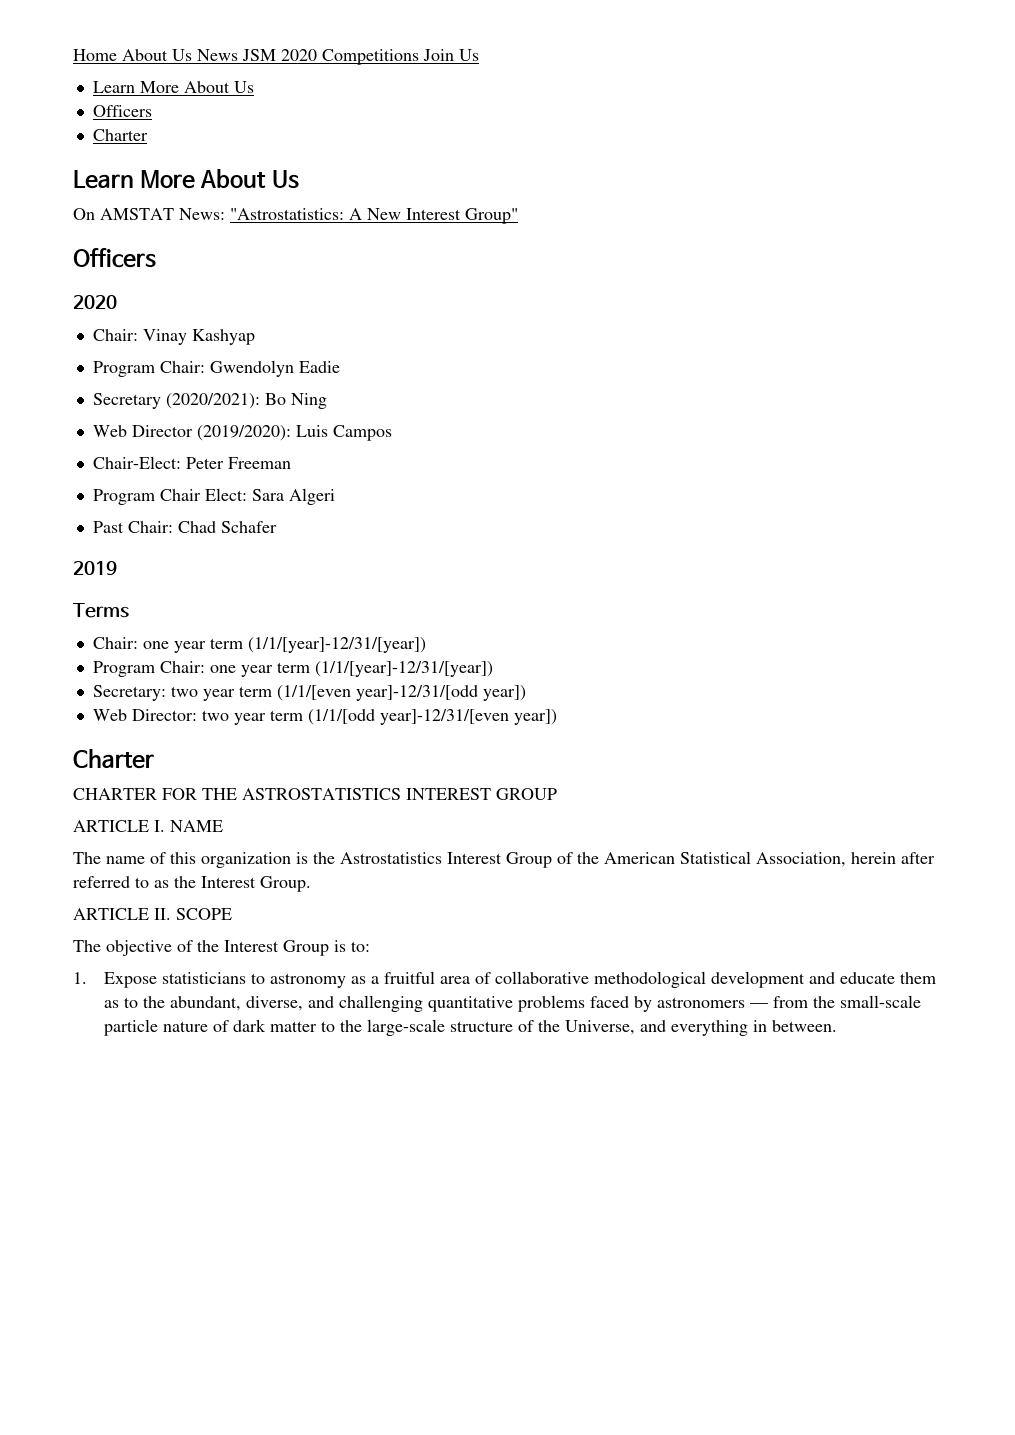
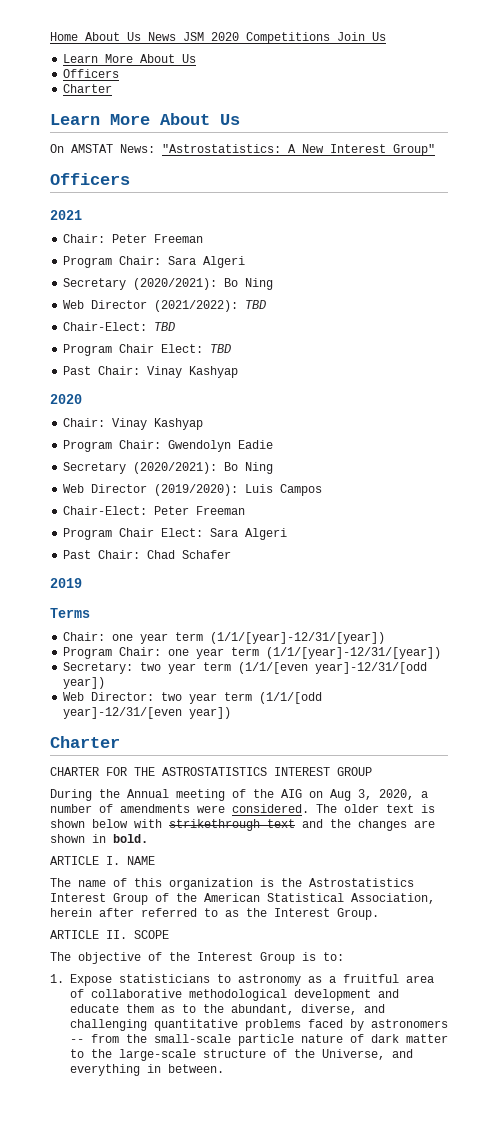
+ 2021
+ Chair: Peter Freeman
+ Program Chair: Sara Algeri
+ Secretary (2020/2021): Bo Ning
+ Web Director (2021/2022): TBD
+ Chair-Elect: TBD
+ Program Chair Elect: TBD
+ Past Chair: Vinay Kashyap
+ During the Annual meeting of the AIG on Aug 3, 2020, a number of amendments were considered. The older text is shown below with strikethrough text and the changes are shown in bold.
- 1. Expose statisticians to astronomy as a fruitful area of collaborative methodological development and educate them as to the abundant, diverse, and challenging quantitative problems faced by astronomers — from the small-scale particle nature of dark matter to the large-scale structure of the Universe, and everything in between.
+ 1. Expose statisticians to astronomy as a fruitful area of collaborative methodological development and educate them as to the abundant, diverse, and challenging quantitative problems faced by astronomers -- from the small-scale particle nature of dark matter to the large-scale structure of the Universe, and everything in between.

